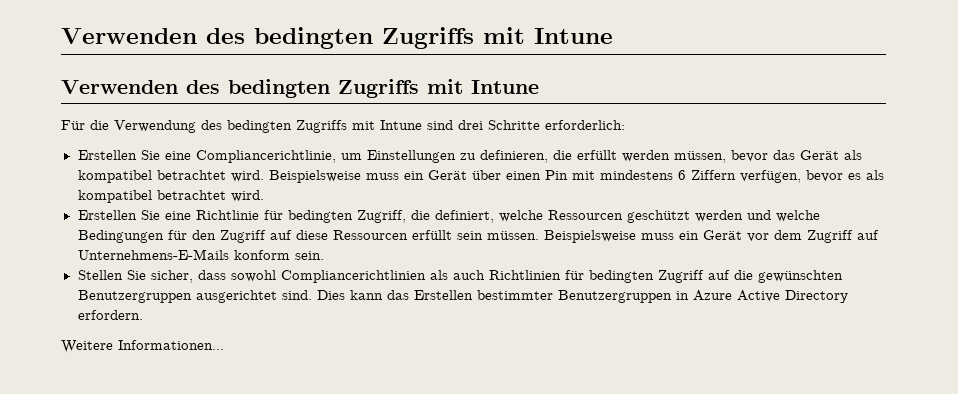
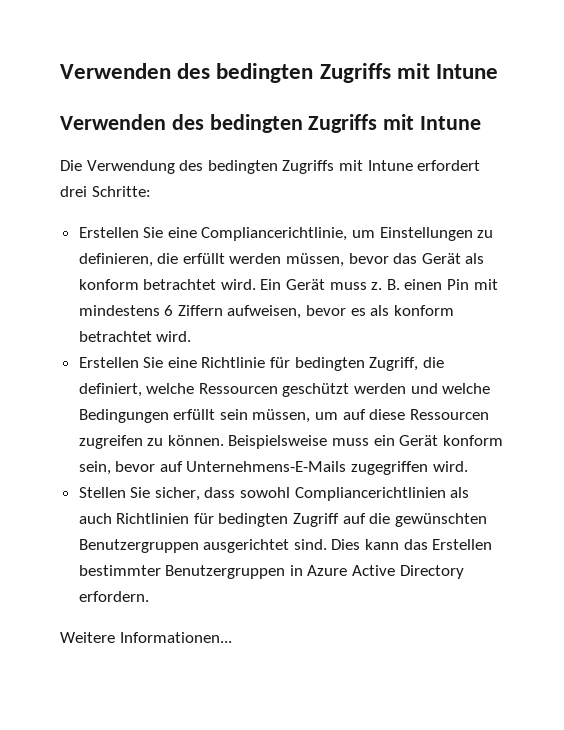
- Für die Verwendung des bedingten Zugriffs mit Intune sind drei Schritte erforderlich:
+ Die Verwendung des bedingten Zugriffs mit Intune erfordert drei Schritte:
- Erstellen Sie eine Compliancerichtlinie, um Einstellungen zu definieren, die erfüllt werden müssen, bevor das Gerät als kompatibel betrachtet wird. Beispielsweise muss ein Gerät über einen Pin mit mindestens 6 Ziffern verfügen, bevor es als kompatibel betrachtet wird.
+ Erstellen Sie eine Compliancerichtlinie, um Einstellungen zu definieren, die erfüllt werden müssen, bevor das Gerät als konform betrachtet wird. Ein Gerät muss z. B. einen Pin mit mindestens 6 Ziffern aufweisen, bevor es als konform betrachtet wird.
- Erstellen Sie eine Richtlinie für bedingten Zugriff, die definiert, welche Ressourcen geschützt werden und welche Bedingungen für den Zugriff auf diese Ressourcen erfüllt sein müssen. Beispielsweise muss ein Gerät vor dem Zugriff auf Unternehmens-E-Mails konform sein.
+ Erstellen Sie eine Richtlinie für bedingten Zugriff, die definiert, welche Ressourcen geschützt werden und welche Bedingungen erfüllt sein müssen, um auf diese Ressourcen zugreifen zu können. Beispielsweise muss ein Gerät konform sein, bevor auf Unternehmens-E-Mails zugegriffen wird.

